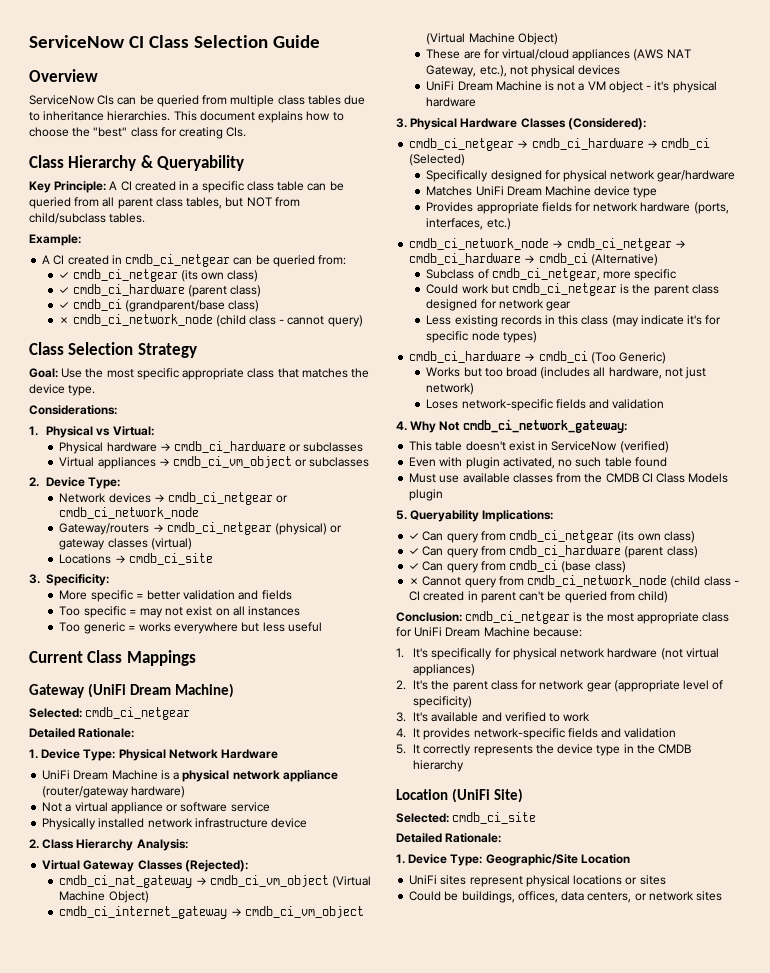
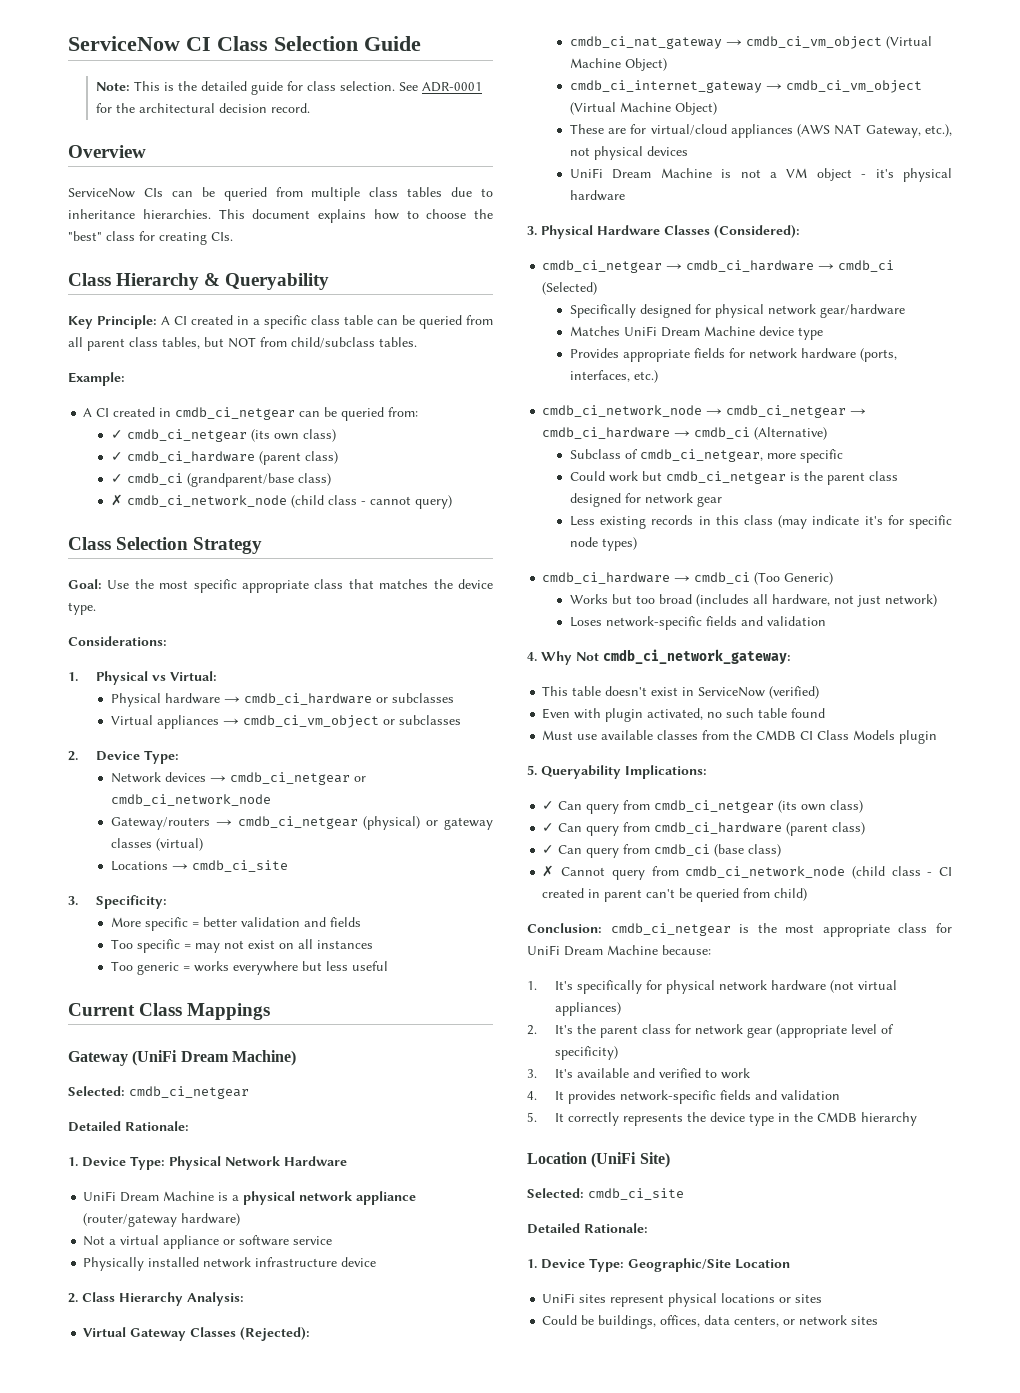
+ Note: This is the detailed guide for class selection. See ADR-0001 for the architectural decision record.

